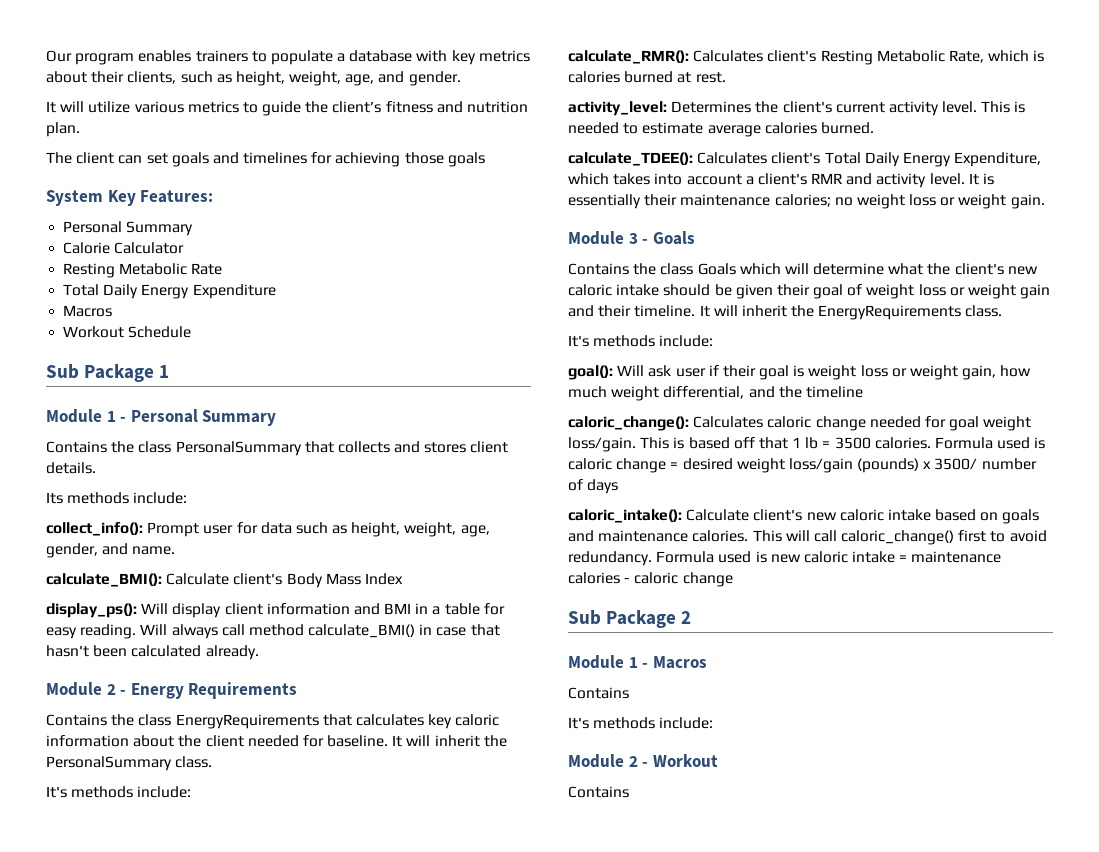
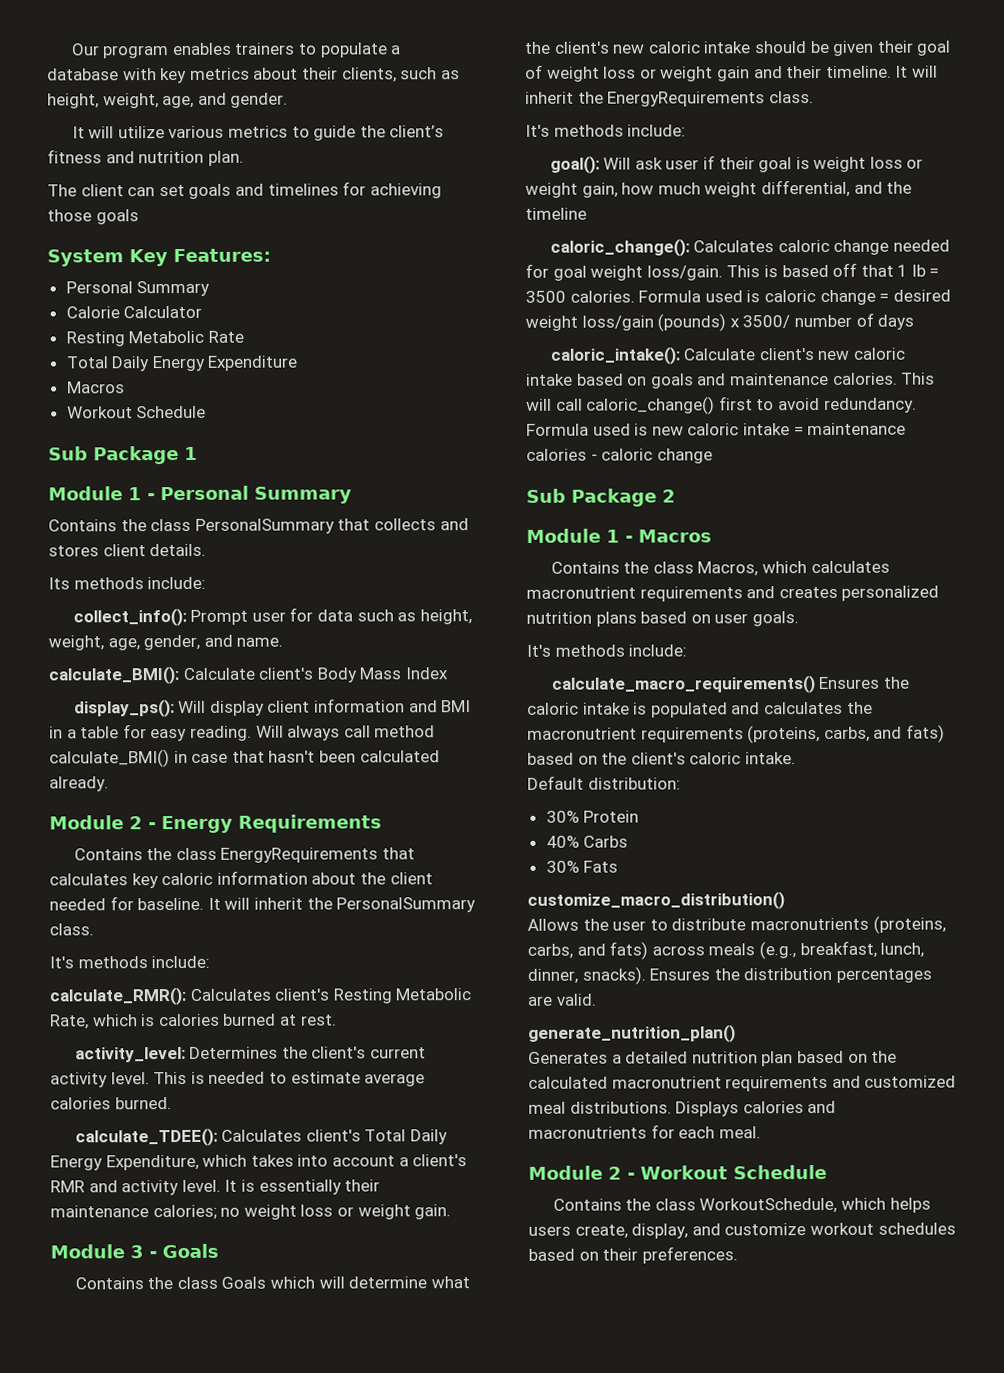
  Module 1 - Macros
- Contains
+ Contains the class Macros, which calculates macronutrient requirements and creates personalized nutrition plans based on user goals.
  It's methods include:
+ calculate_macro_requirements() Ensures the caloric intake is populated and calculates the macronutrient requirements (proteins, carbs, and fats) based on the client's caloric intake.
+ Default distribution:
+ 30% Protein
+ 40% Carbs
+ 30% Fats
+ customize_macro_distribution()
+ Allows the user to distribute macronutrients (proteins, carbs, and fats) across meals (e.g., breakfast, lunch, dinner, snacks). Ensures the distribution percentages are valid.
+ generate_nutrition_plan()
+ Generates a detailed nutrition plan based on the calculated macronutrient requirements and customized meal distributions. Displays calories and macronutrients for each meal.
- Module 2 - Workout
- Contains
+ Module 2 - Workout Schedule
+ Contains the class WorkoutSchedule, which helps users create, display, and customize workout schedules based on their preferences.

